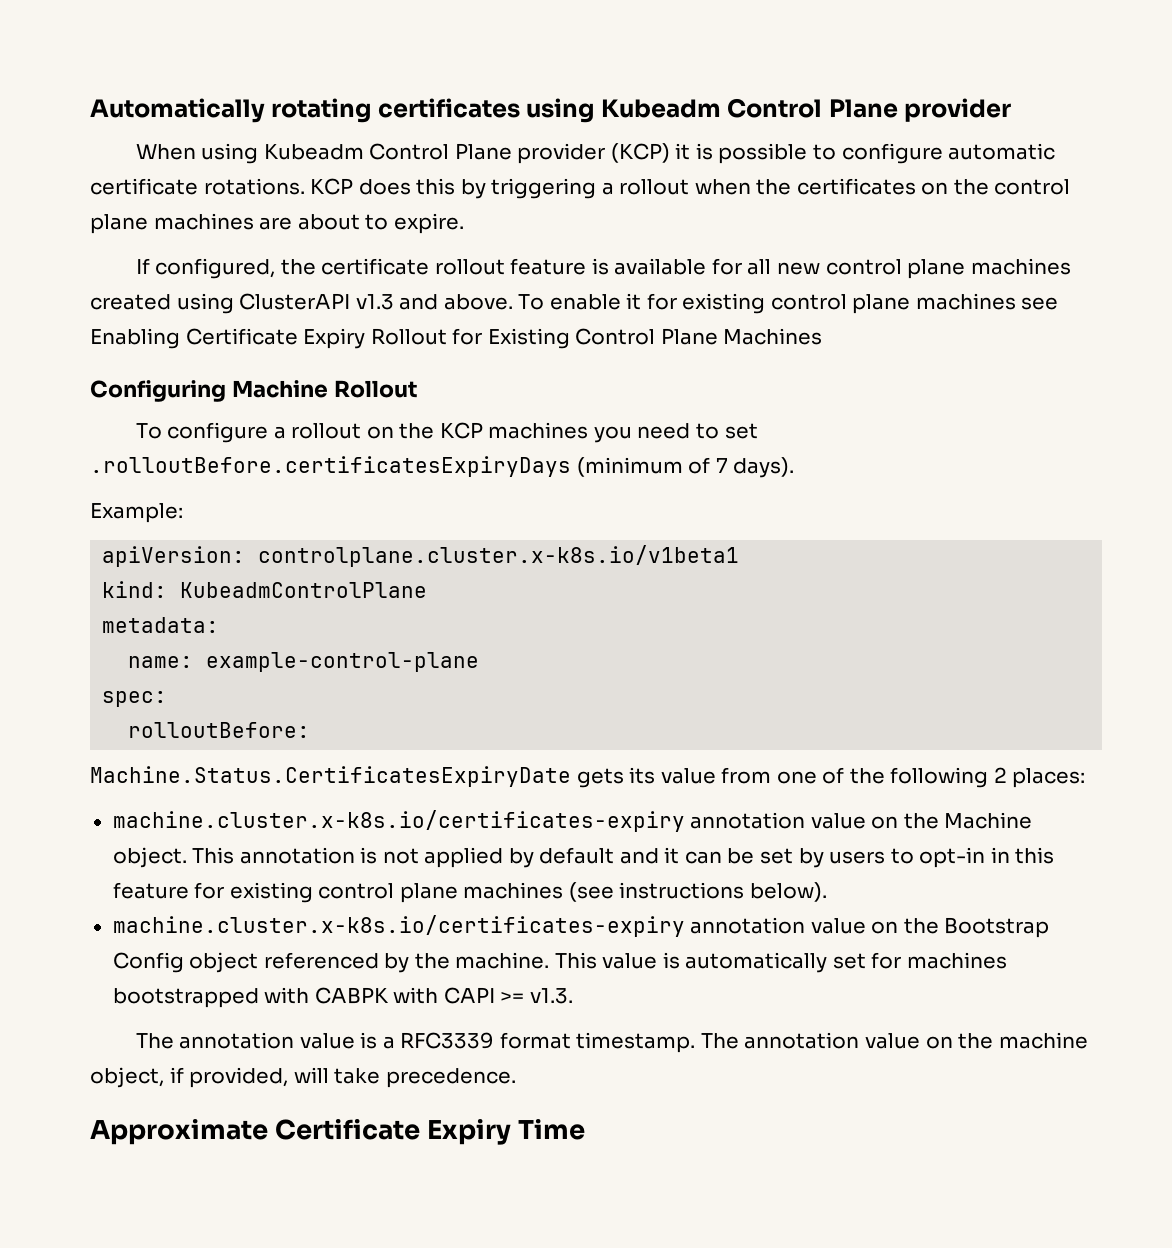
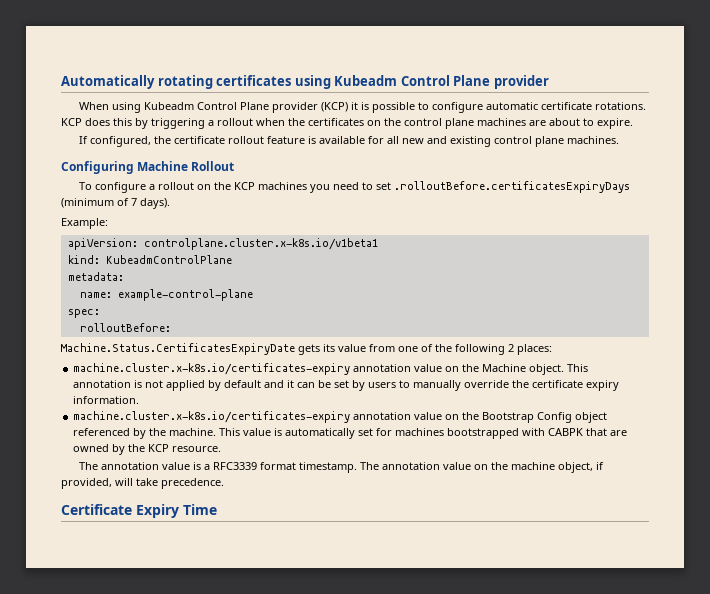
- If configured, the certificate rollout feature is available for all new control plane machines created using ClusterAPI v1.3 and above. To enable it for existing control plane machines see Enabling Certificate Expiry Rollout for Existing Control Plane Machines
+ If configured, the certificate rollout feature is available for all new and existing control plane machines.
- This annotation is not applied by default and it can be set by users to opt-in in this feature for existing control plane machines (see instructions below).
+ This annotation is not applied by default and it can be set by users to manually override the certificate expiry information.
- This value is automatically set for machines bootstrapped with CABPK with CAPI >= v1.3.
+ This value is automatically set for machines bootstrapped with CABPK that are owned by the KCP resource.
- Approximate Certificate Expiry Time
+ Certificate Expiry Time

